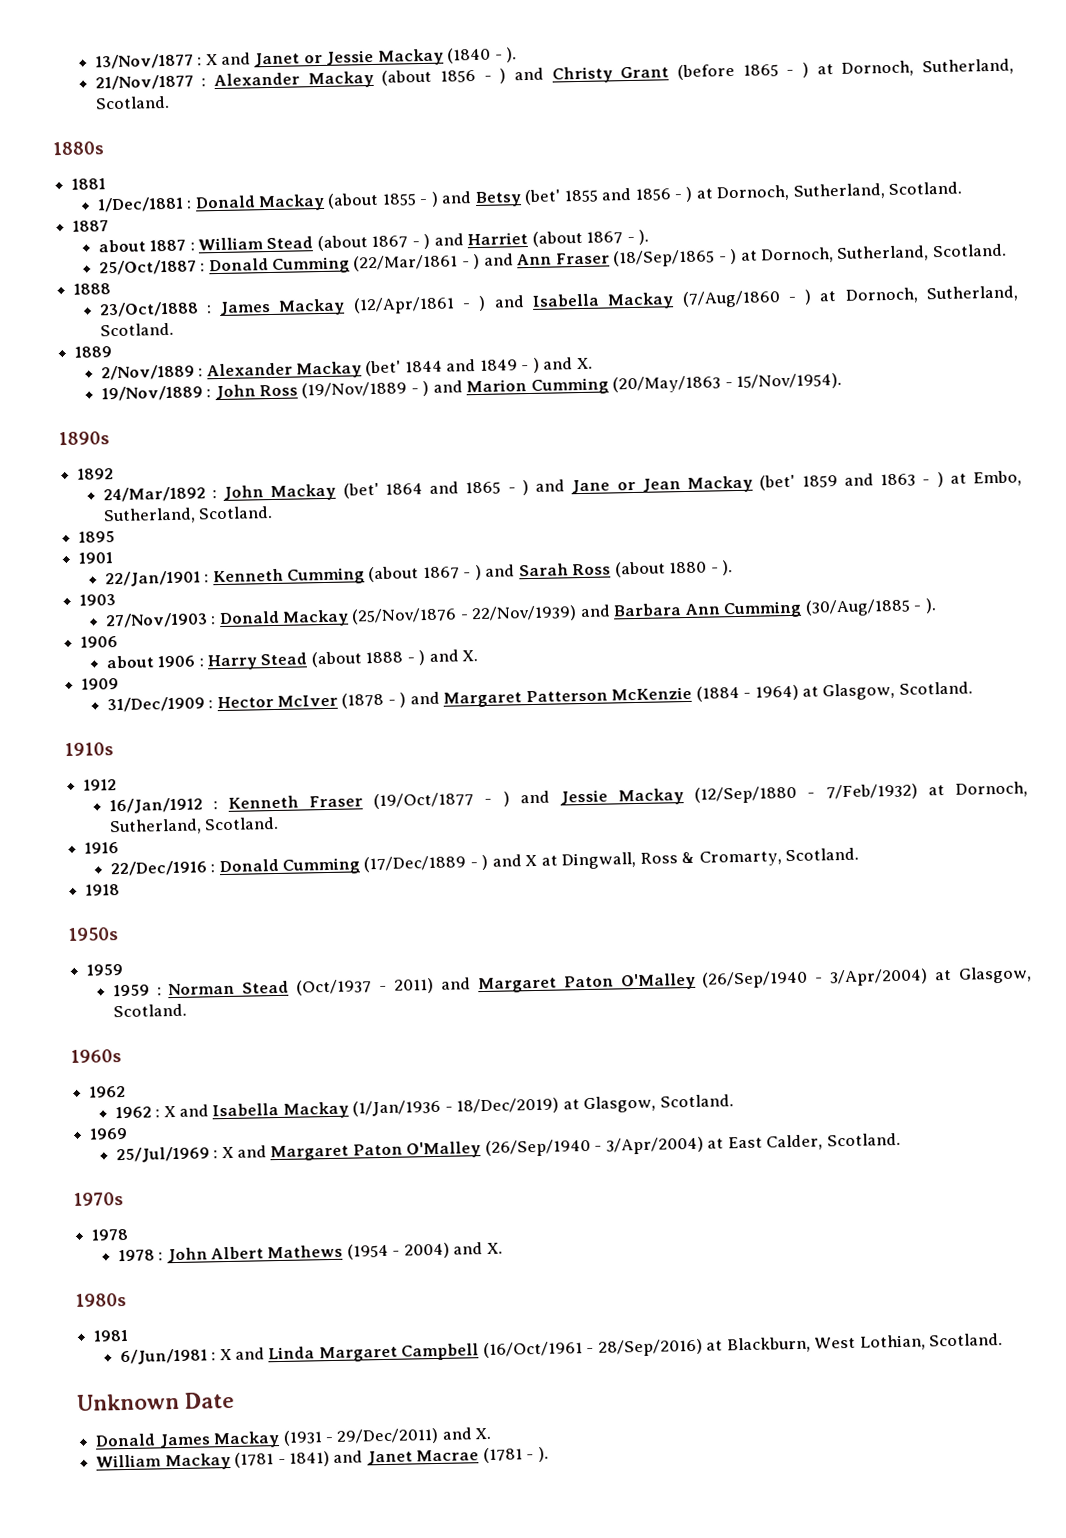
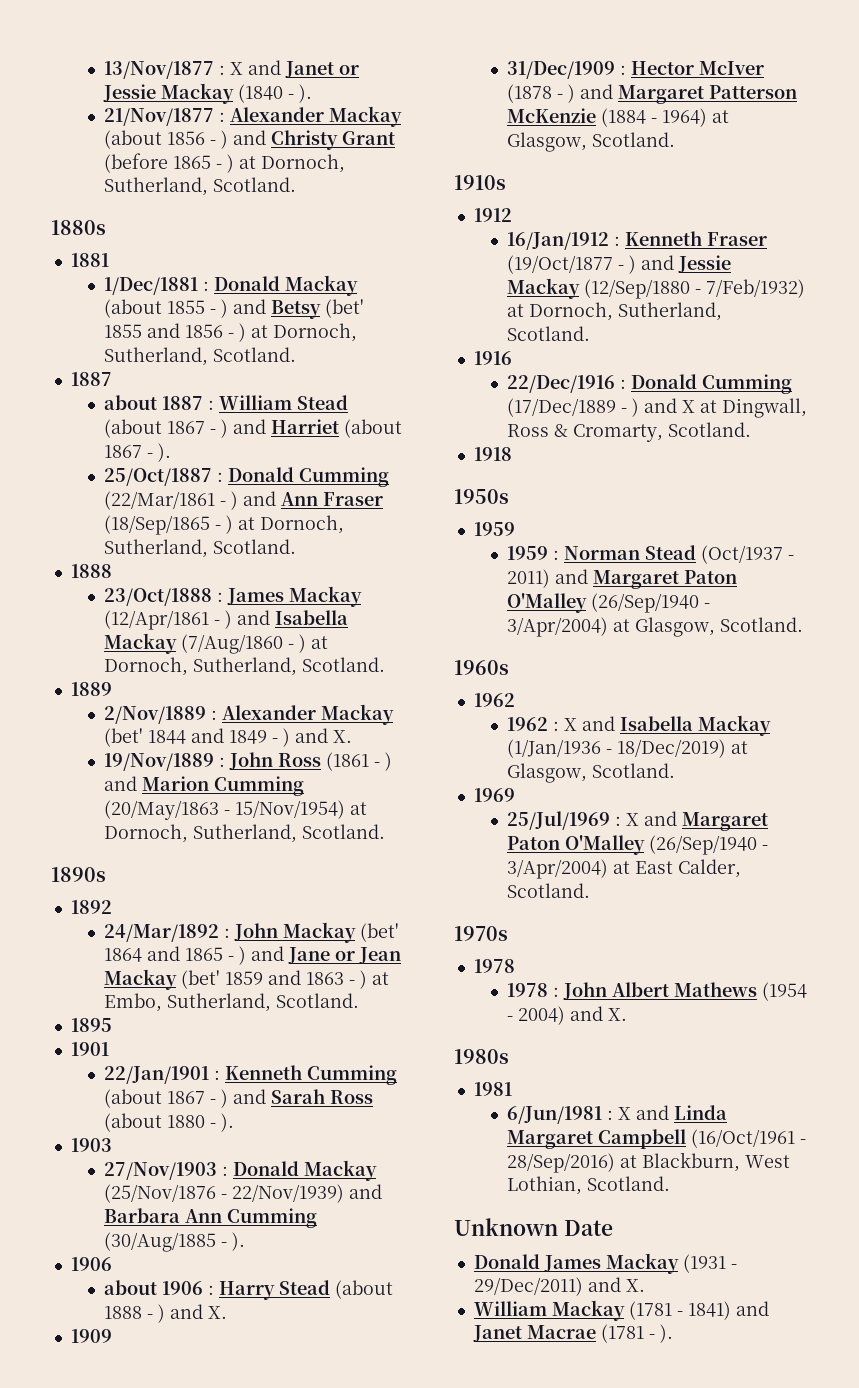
- 19/Nov/1889 : John Ross (19/Nov/1889 - ) and Marion Cumming (20/May/1863 - 15/Nov/1954).
+ 19/Nov/1889 : John Ross (1861 - ) and Marion Cumming (20/May/1863 - 15/Nov/1954) at Dornoch, Sutherland, Scotland.

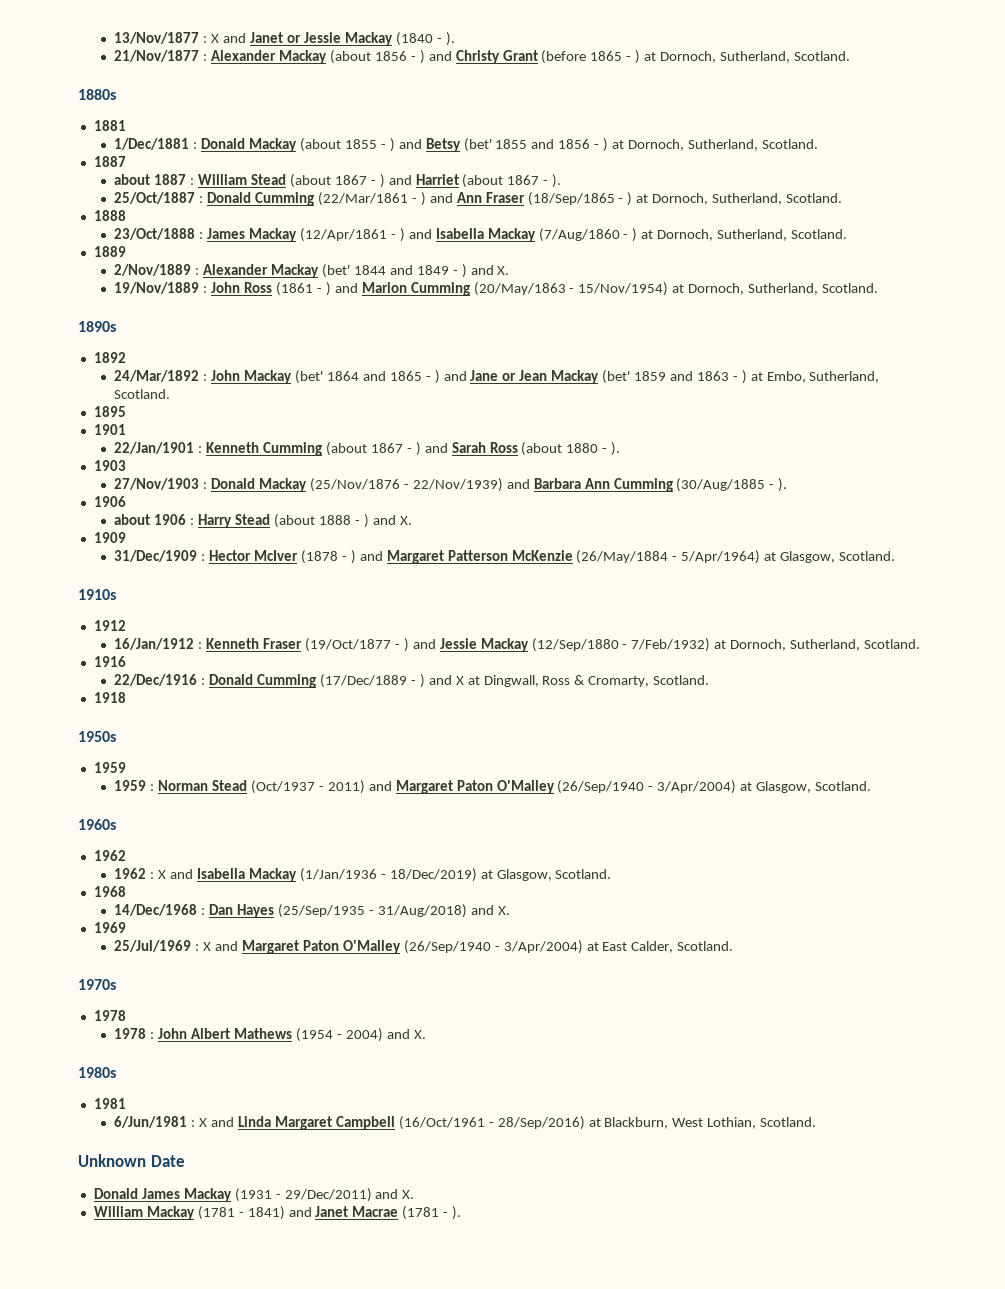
- 31/Dec/1909 : Hector McIver (1878 - ) and Margaret Patterson McKenzie (1884 - 1964) at Glasgow, Scotland.
+ 31/Dec/1909 : Hector McIver (1878 - ) and Margaret Patterson McKenzie (26/May/1884 - 5/Apr/1964) at Glasgow, Scotland.
+ 1968
+ 14/Dec/1968 : Dan Hayes (25/Sep/1935 - 31/Aug/2018) and X.

